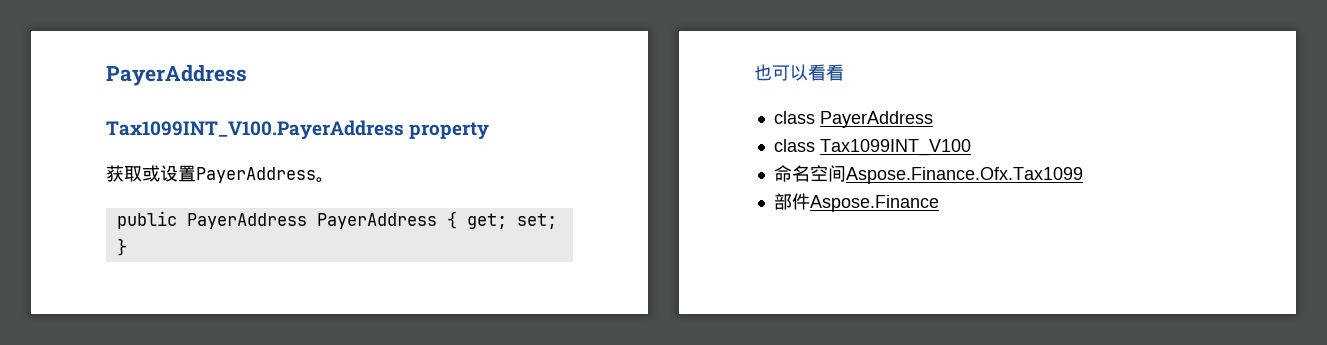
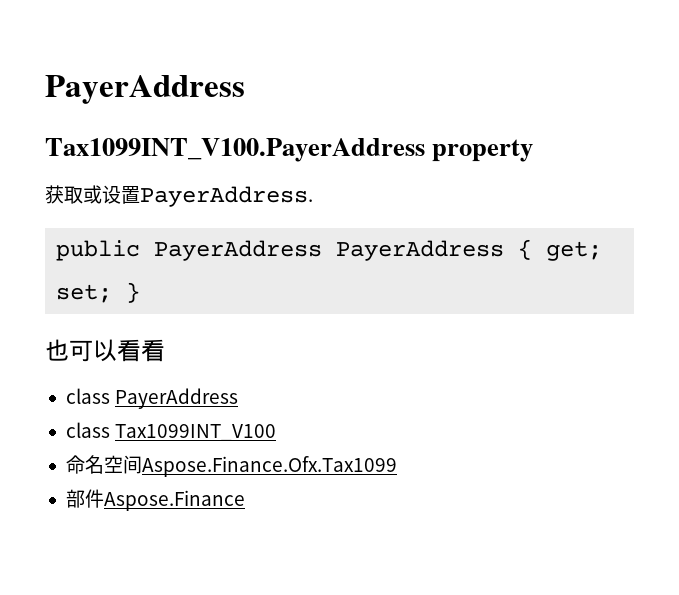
- 获取或设置PayerAddress。
+ 获取或设置PayerAddress.

